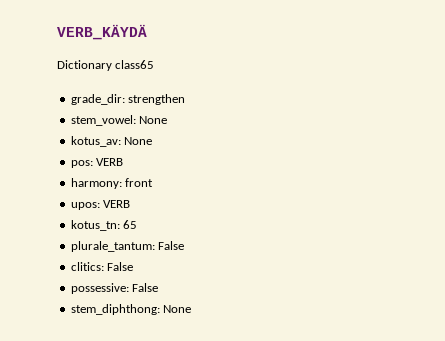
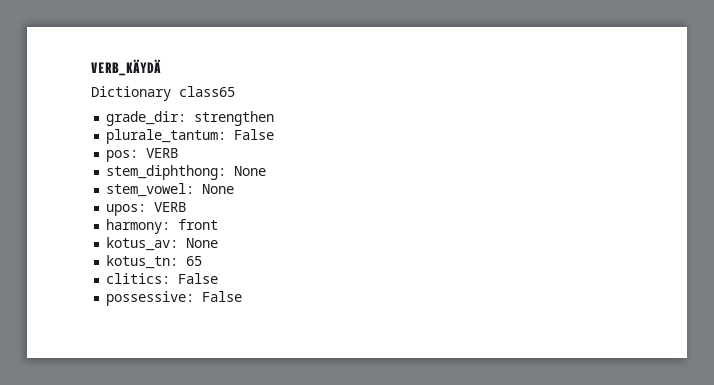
+ plurale_tantum: False
+ pos: VERB
+ stem_diphthong: None
- kotus_av: None
- pos: VERB
+ upos: VERB
- upos: VERB
+ kotus_av: None
- plurale_tantum: False
- stem_diphthong: None

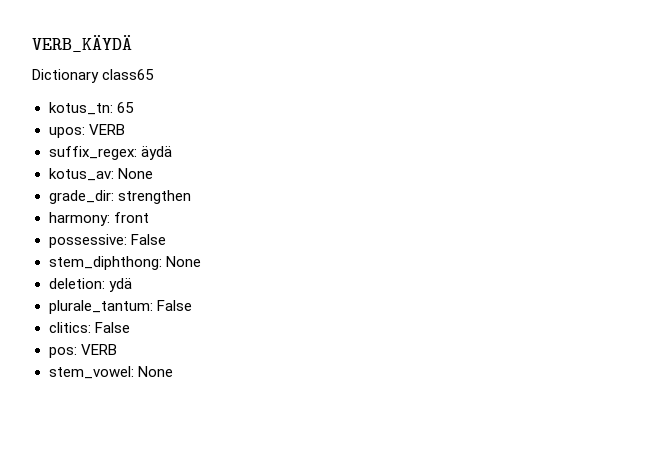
+ kotus_tn: 65
+ upos: VERB
+ suffix_regex: äydä
+ kotus_av: None
  grade_dir: strengthen
+ harmony: front
+ possessive: False
+ stem_diphthong: None
+ deletion: ydä
+ clitics: False
- stem_diphthong: None
- upos: VERB
- harmony: front
- kotus_av: None
- kotus_tn: 65
- clitics: False
- possessive: False

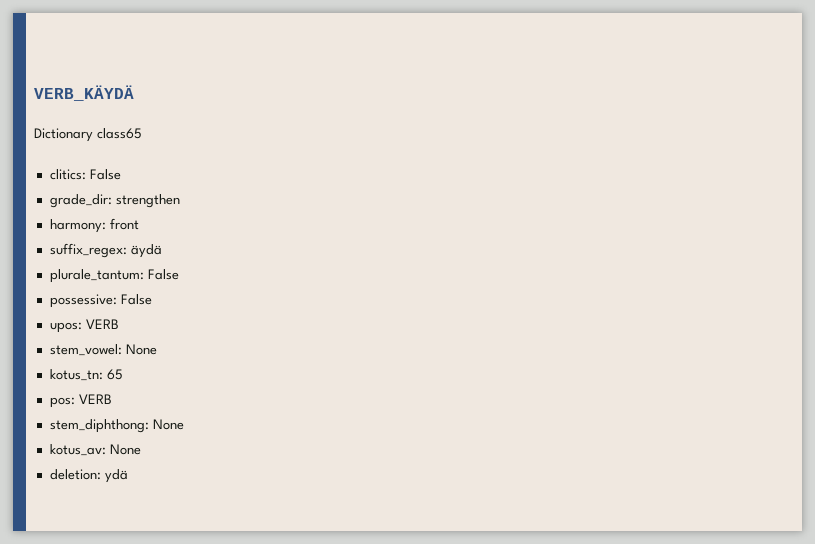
- kotus_tn: 65
- upos: VERB
- suffix_regex: äydä
- kotus_av: None
+ clitics: False
  grade_dir: strengthen
  harmony: front
+ suffix_regex: äydä
+ plurale_tantum: False
  possessive: False
+ upos: VERB
+ stem_vowel: None
+ kotus_tn: 65
+ pos: VERB
+ kotus_av: None
- plurale_tantum: False
- clitics: False
- pos: VERB
- stem_vowel: None

